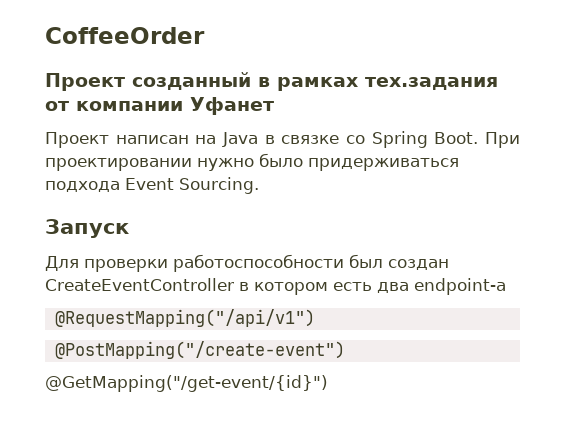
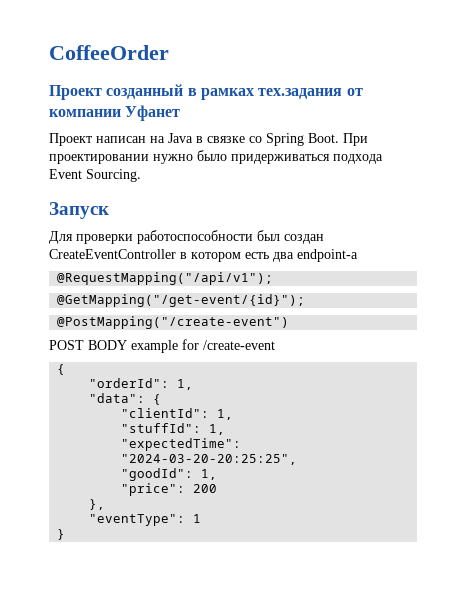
- @RequestMapping("/api/v1")
+ @RequestMapping("/api/v1");
+ @GetMapping("/get-event/{id}");
- @GetMapping("/get-event/{id}")
+ POST BODY example for /create-event
+ {
+ "orderId": 1,
+ "data": {
+ "clientId": 1,
+ "stuffId": 1,
+ "expectedTime": "2024-03-20-20:25:25",
+ "goodId": 1,
+ "price": 200
+ },
+ "eventType": 1
+ }

